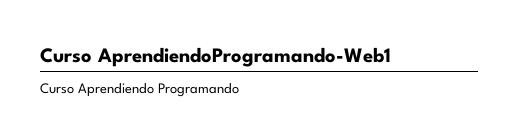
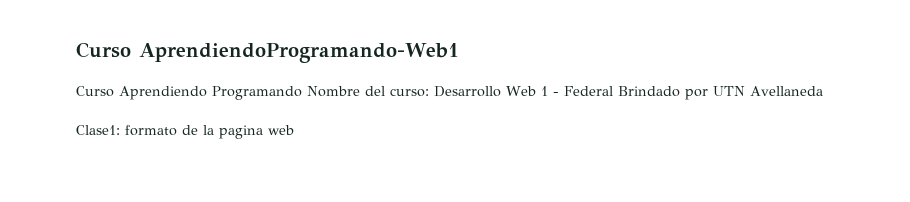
- Curso Aprendiendo Programando
+ Curso Aprendiendo Programando Nombre del curso: Desarrollo Web 1 - Federal Brindado por UTN Avellaneda
+ Clase1: formato de la pagina web

